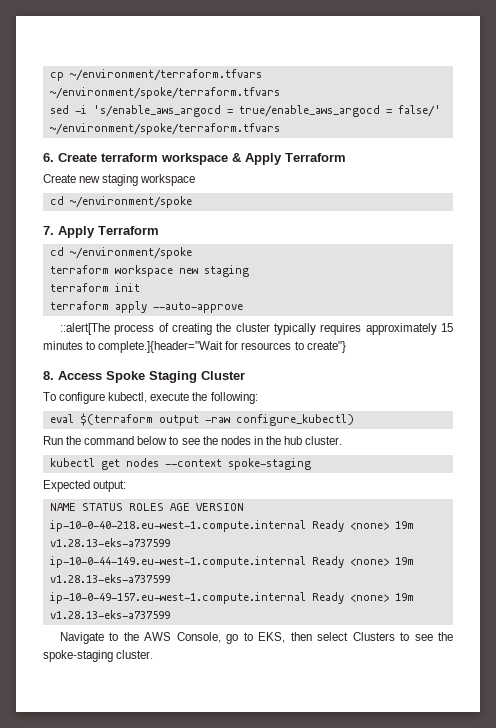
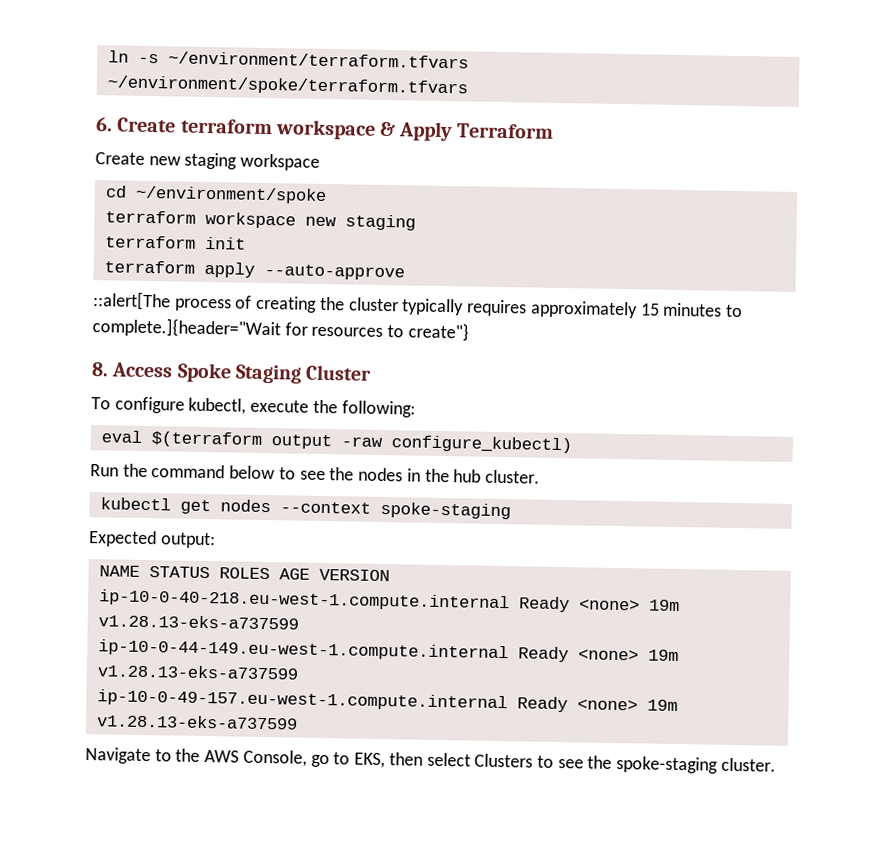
- cp ~/environment/terraform.tfvars ~/environment/spoke/terraform.tfvars
+ ln -s ~/environment/terraform.tfvars ~/environment/spoke/terraform.tfvars
- sed -i 's/enable_aws_argocd = true/enable_aws_argocd = false/' ~/environment/spoke/terraform.tfvars
- 7. Apply Terraform
- cd ~/environment/spoke

